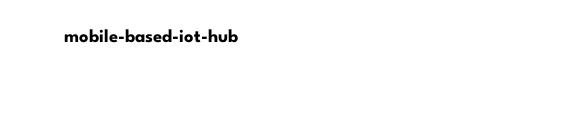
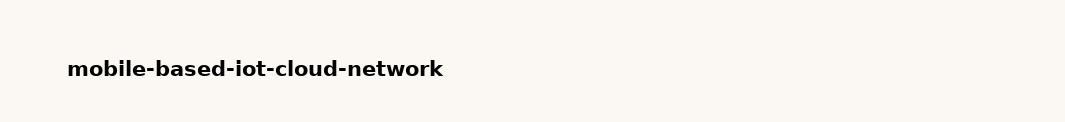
- mobile-based-iot-hub
+ mobile-based-iot-cloud-network

